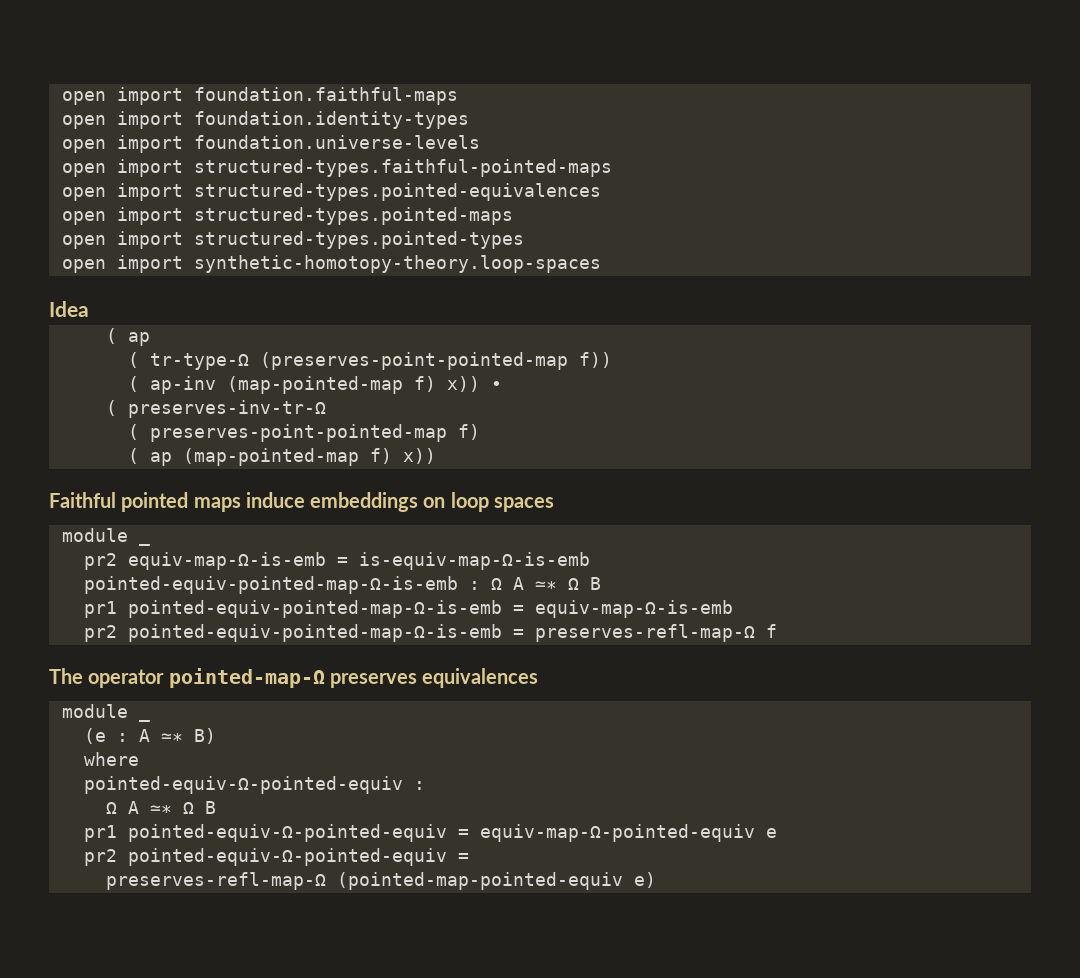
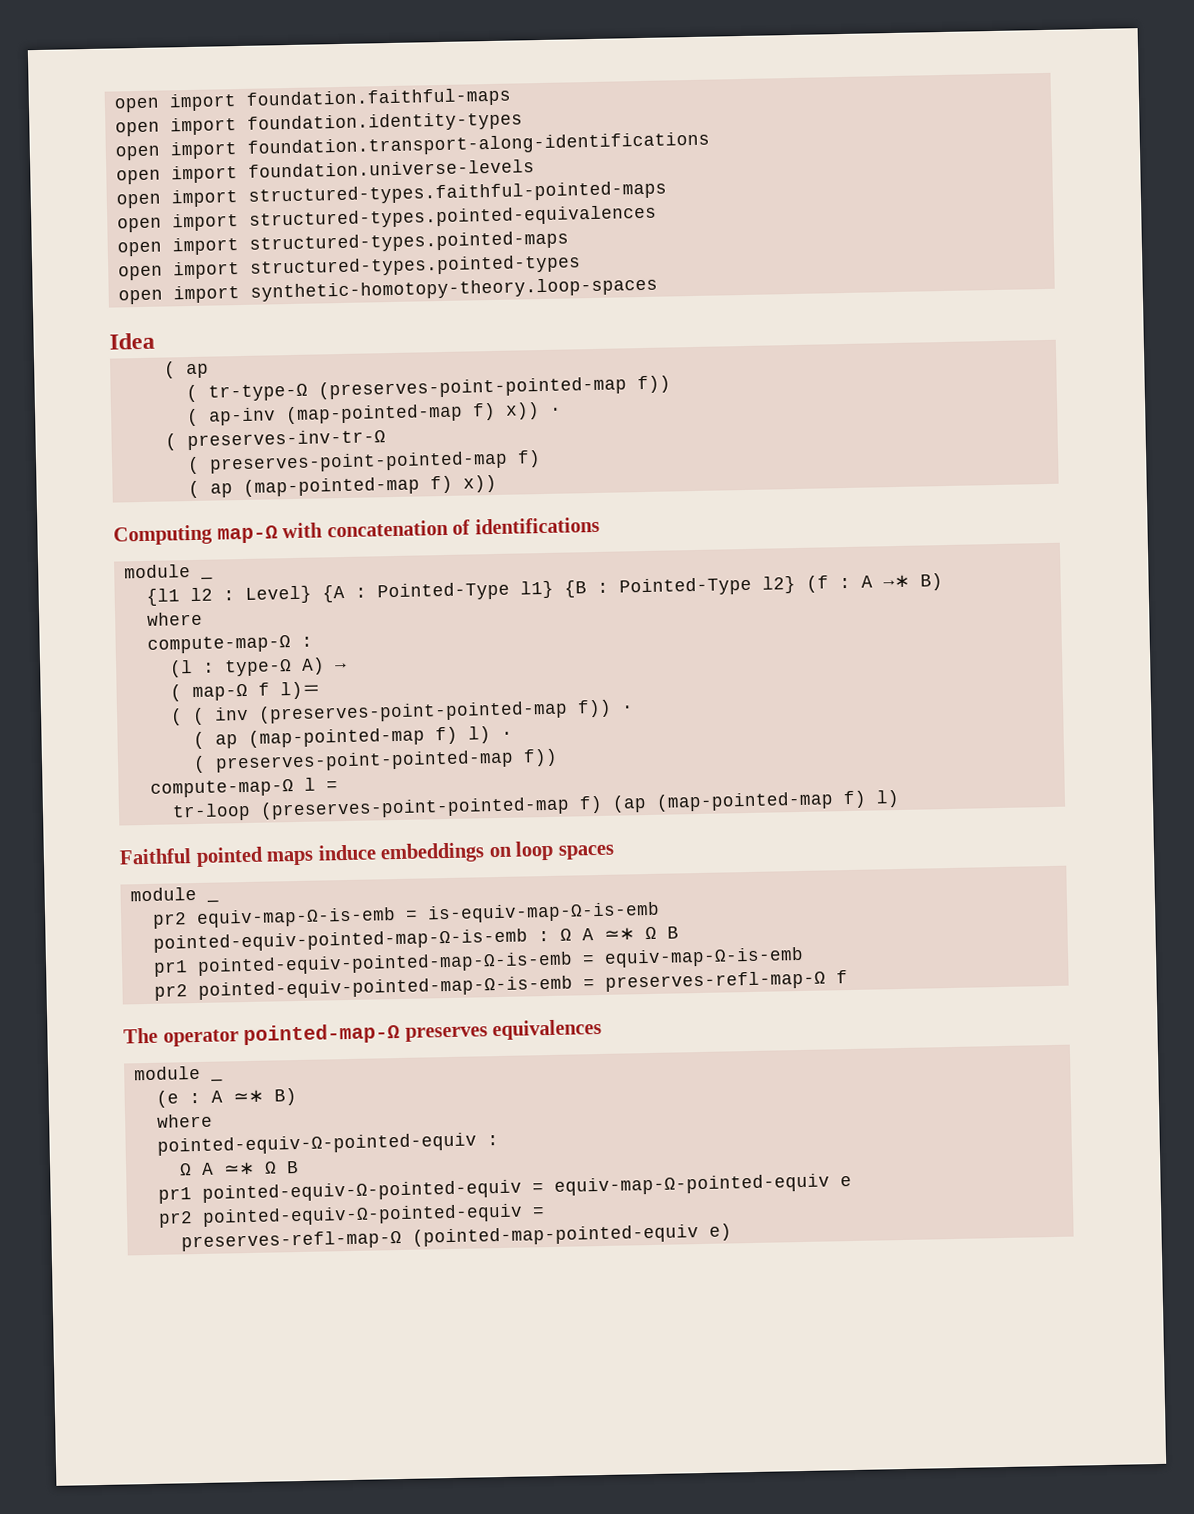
+ open import foundation.transport-along-identifications
+ Computing map-Ω with concatenation of identifications
+ module _
+ {l1 l2 : Level} {A : Pointed-Type l1} {B : Pointed-Type l2} (f : A →∗ B)
+ where
+ compute-map-Ω :
+ (l : type-Ω A) →
+ ( map-Ω f l)＝
+ ( ( inv (preserves-point-pointed-map f)) ∙
+ ( ap (map-pointed-map f) l) ∙
+ ( preserves-point-pointed-map f))
+ compute-map-Ω l =
+ tr-loop (preserves-point-pointed-map f) (ap (map-pointed-map f) l)

